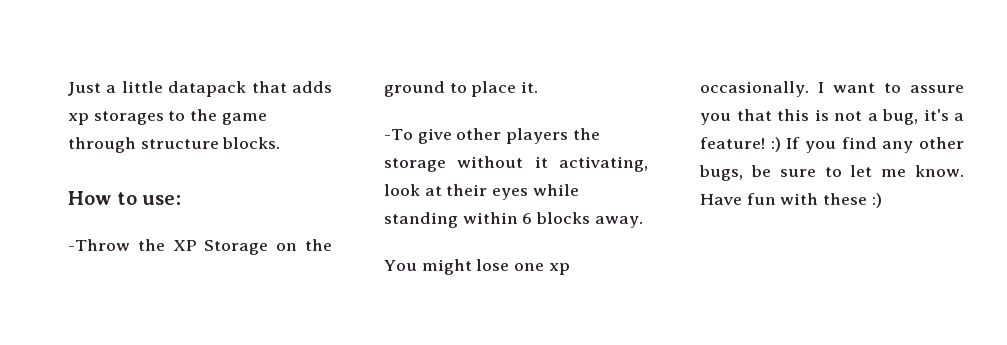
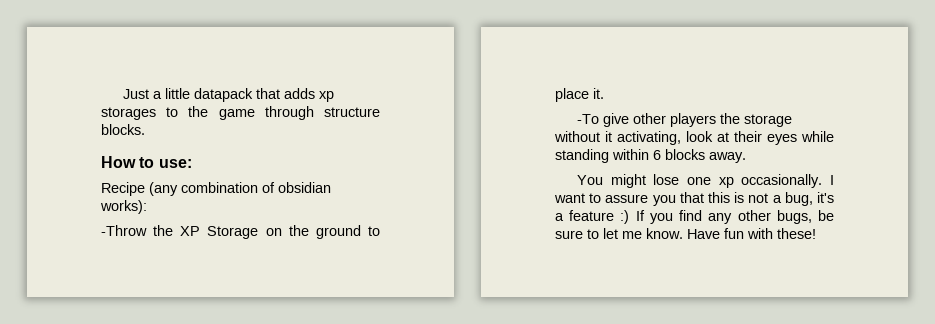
+ Recipe (any combination of obsidian works):
- I want to assure you that this is not a bug, it's a feature! :) If you find any other bugs, be sure to let me know.
+ I want to assure you that this is not a bug, it's a feature :) If you find any other bugs, be sure to let me know.
- Have fun with these :)
+ Have fun with these!

